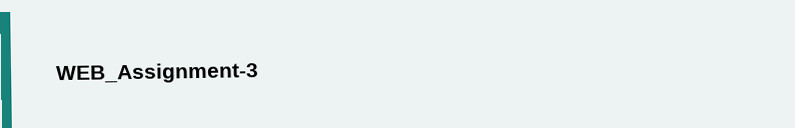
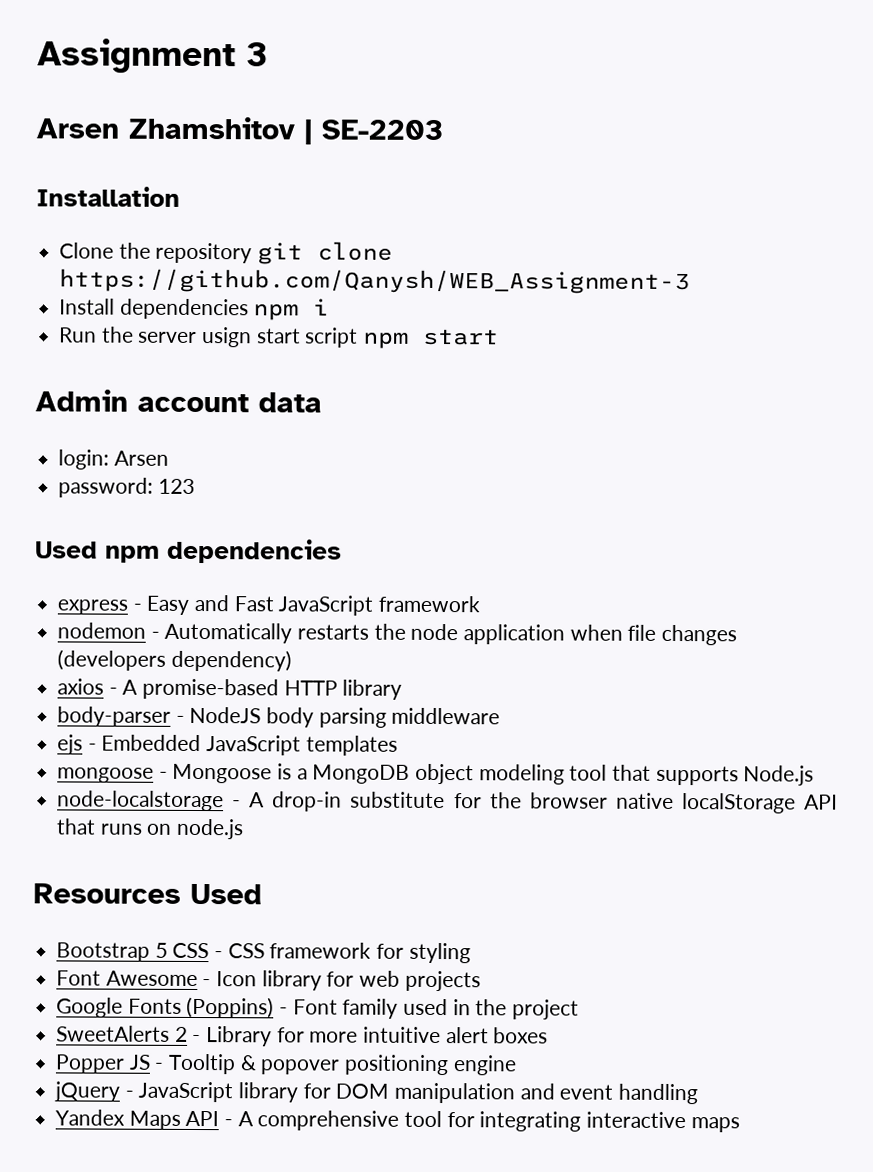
- WEB_Assignment-3
+ Assignment 3
+ Arsen Zhamshitov | SE-2203
+ Installation
+ Clone the repository git clone https://github.com/Qanysh/WEB_Assignment-3
+ Install dependencies npm i
+ Run the server usign start script npm start
+ Admin account data
+ login: Arsen
+ password: 123
+ Used npm dependencies
+ express - Easy and Fast JavaScript framework
+ nodemon - Automatically restarts the node application when file changes (developers dependency)
+ axios - A promise-based HTTP library
+ body-parser - NodeJS body parsing middleware
+ ejs - Embedded JavaScript templates
+ mongoose - Mongoose is a MongoDB object modeling tool that supports Node.js
+ node-localstorage - A drop-in substitute for the browser native localStorage API that runs on node.js
+ Resources Used
+ Bootstrap 5 CSS - CSS framework for styling
+ Font Awesome - Icon library for web projects
+ Google Fonts (Poppins) - Font family used in the project
+ SweetAlerts 2 - Library for more intuitive alert boxes
+ Popper JS - Tooltip & popover positioning engine
+ jQuery - JavaScript library for DOM manipulation and event handling
+ Yandex Maps API - A comprehensive tool for integrating interactive maps

